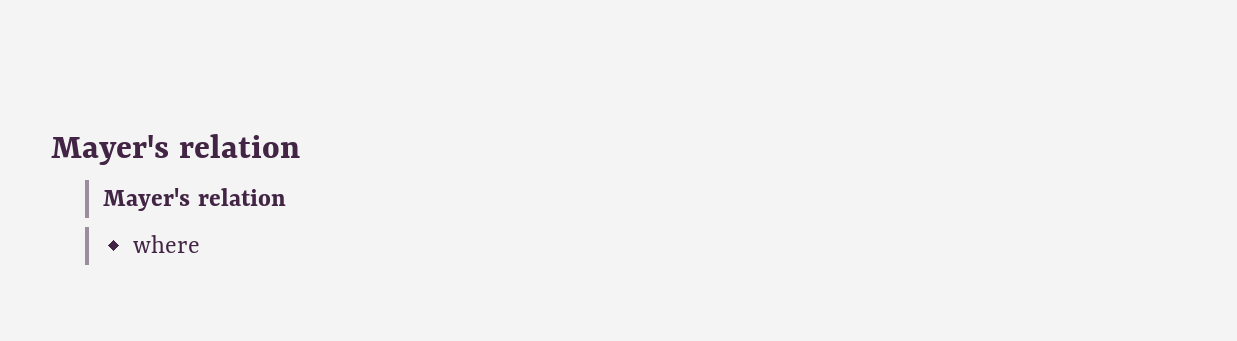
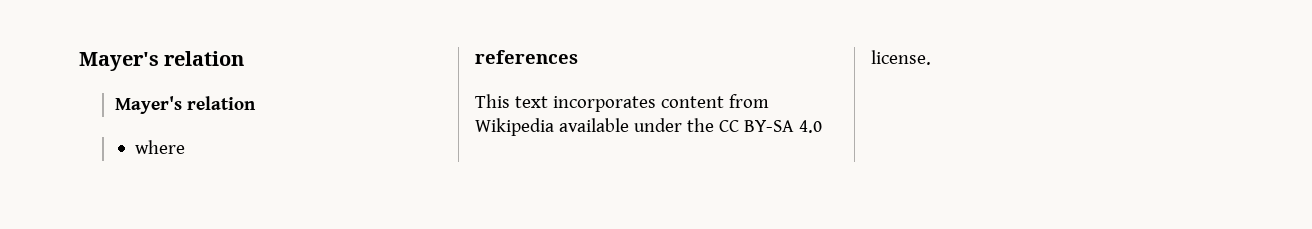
+ references
+ This text incorporates content from Wikipedia available under the CC BY-SA 4.0 license.

